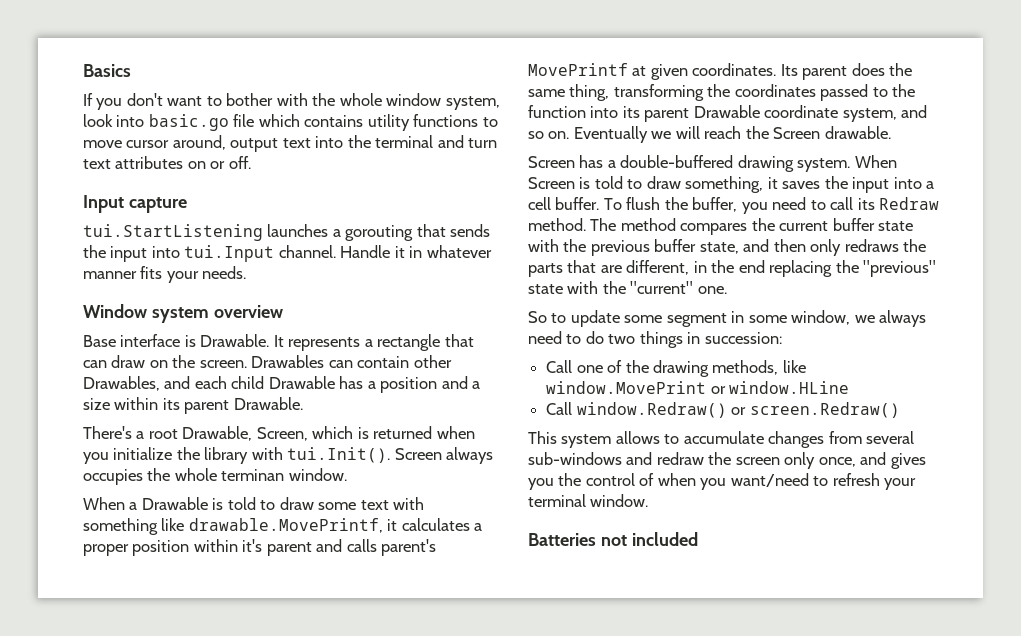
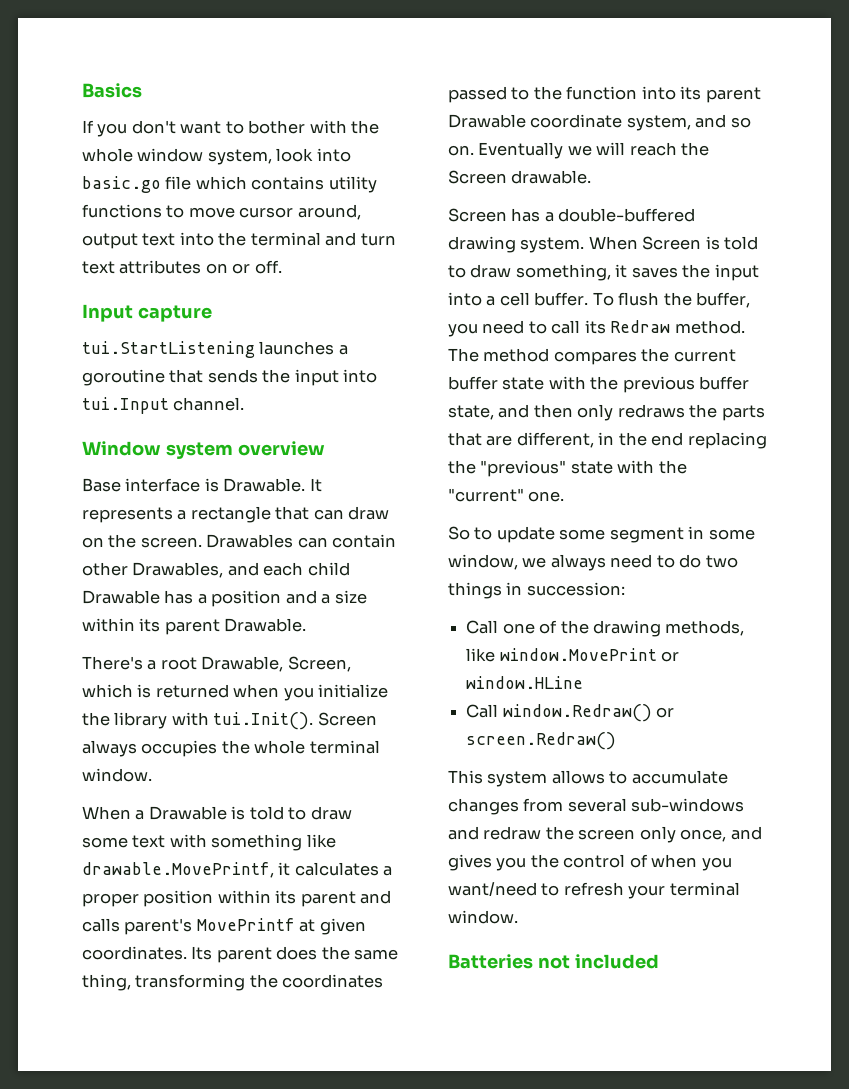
- tui.StartListening launches a gorouting that sends the input into tui.Input channel. Handle it in whatever manner fits your needs.
+ tui.StartListening launches a goroutine that sends the input into tui.Input channel.
- There's a root Drawable, Screen, which is returned when you initialize the library with tui.Init(). Screen always occupies the whole terminan window.
+ There's a root Drawable, Screen, which is returned when you initialize the library with tui.Init(). Screen always occupies the whole terminal window.
- When a Drawable is told to draw some text with something like drawable.MovePrintf, it calculates a proper position within it's parent and calls parent's MovePrintf at given coordinates.
+ When a Drawable is told to draw some text with something like drawable.MovePrintf, it calculates a proper position within its parent and calls parent's MovePrintf at given coordinates.

